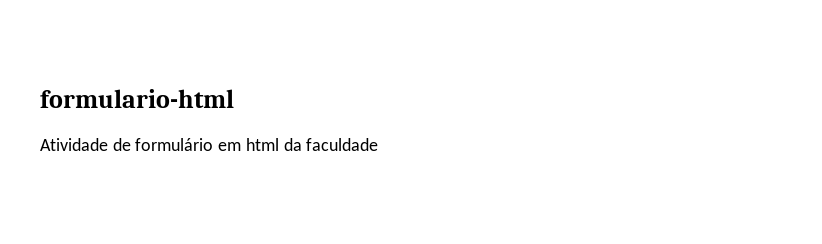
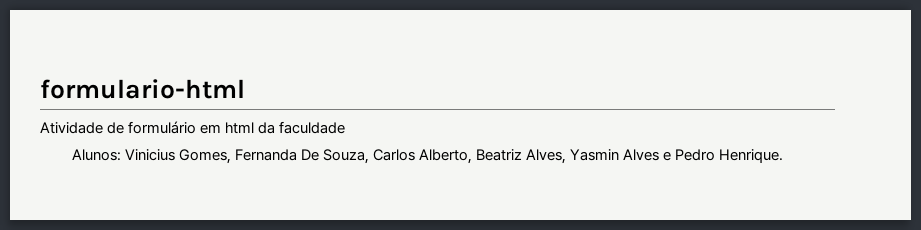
+ Alunos: Vinicius Gomes, Fernanda De Souza, Carlos Alberto, Beatriz Alves, Yasmin Alves e Pedro Henrique.

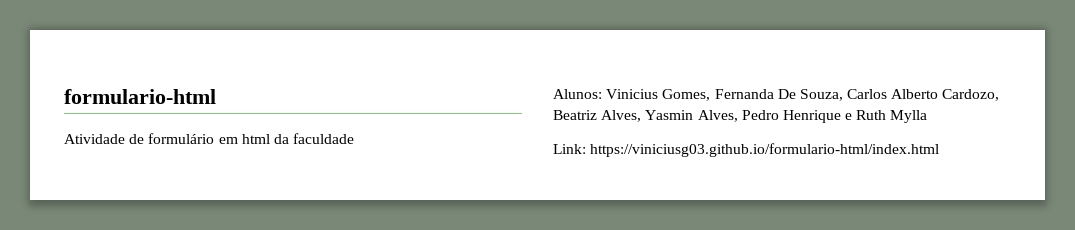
- Alunos: Vinicius Gomes, Fernanda De Souza, Carlos Alberto, Beatriz Alves, Yasmin Alves e Pedro Henrique.
+ Alunos: Vinicius Gomes, Fernanda De Souza, Carlos Alberto Cardozo, Beatriz Alves, Yasmin Alves, Pedro Henrique e Ruth Mylla
+ Link: https://viniciusg03.github.io/formulario-html/index.html

